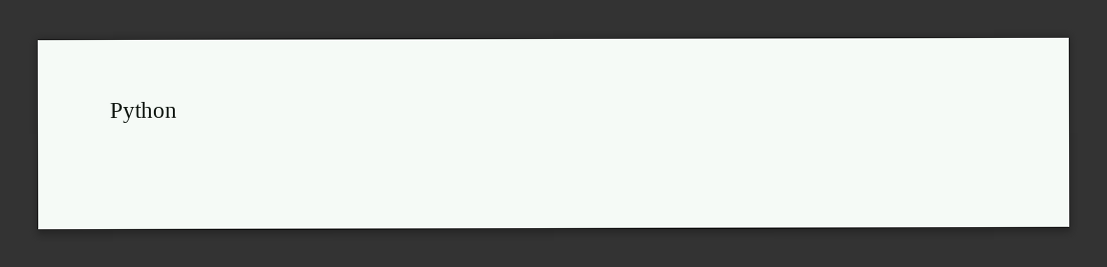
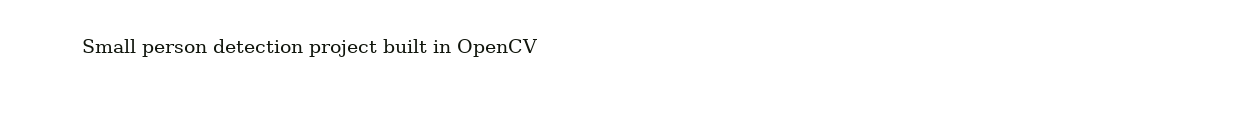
- Python
+ Small person detection project built in OpenCV

